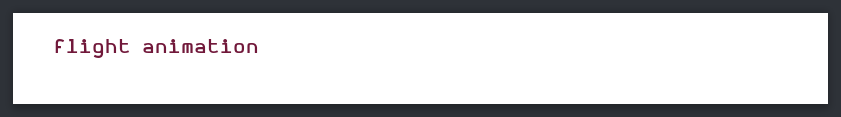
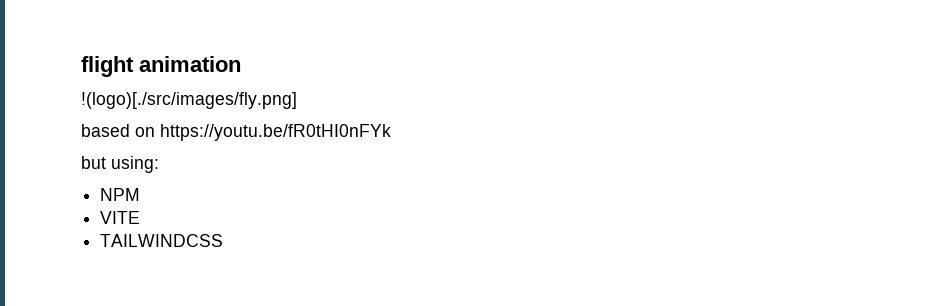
+ !(logo)[./src/images/fly.png]
+ based on https://youtu.be/fR0tHI0nFYk
+ but using:
+ NPM
+ VITE
+ TAILWINDCSS

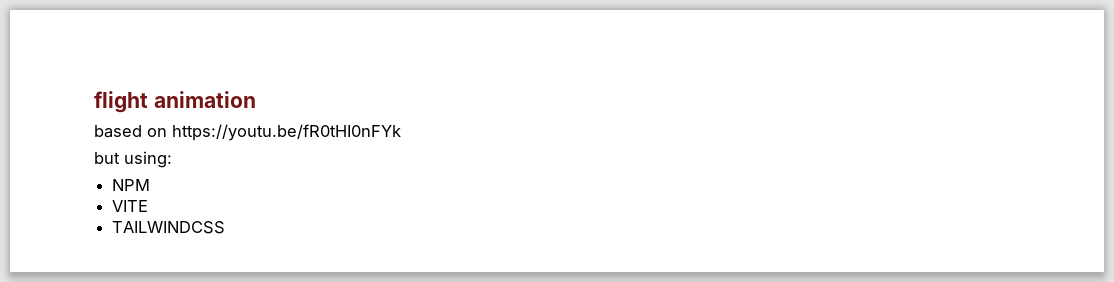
- !(logo)[./src/images/fly.png]

